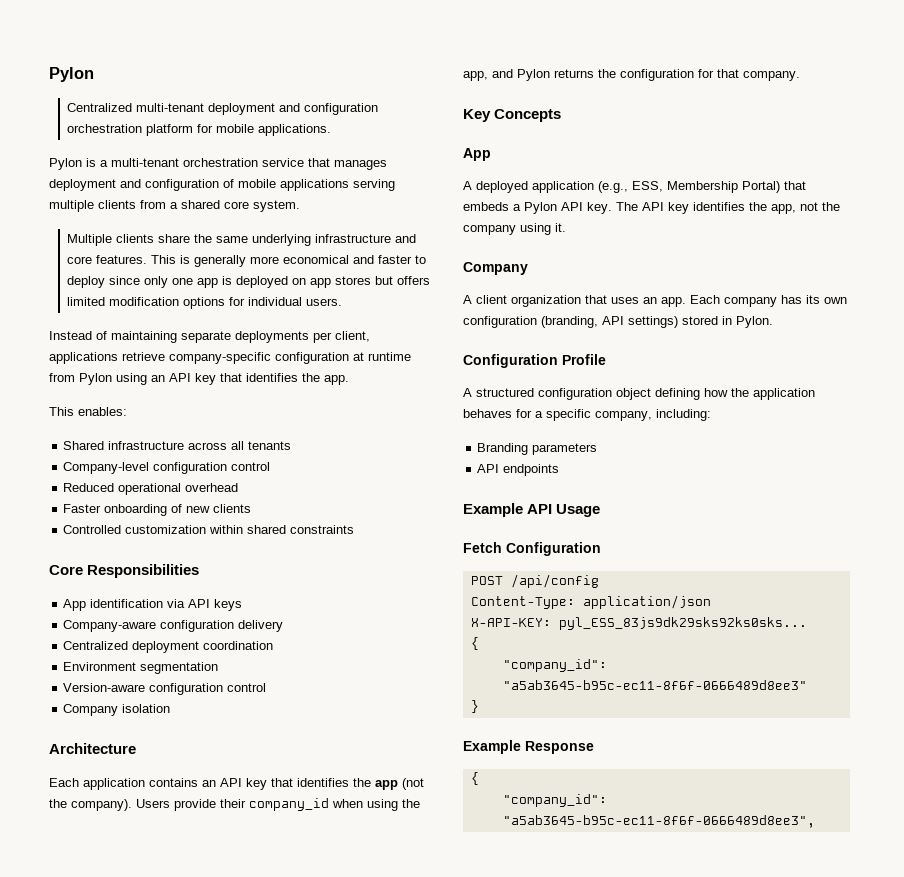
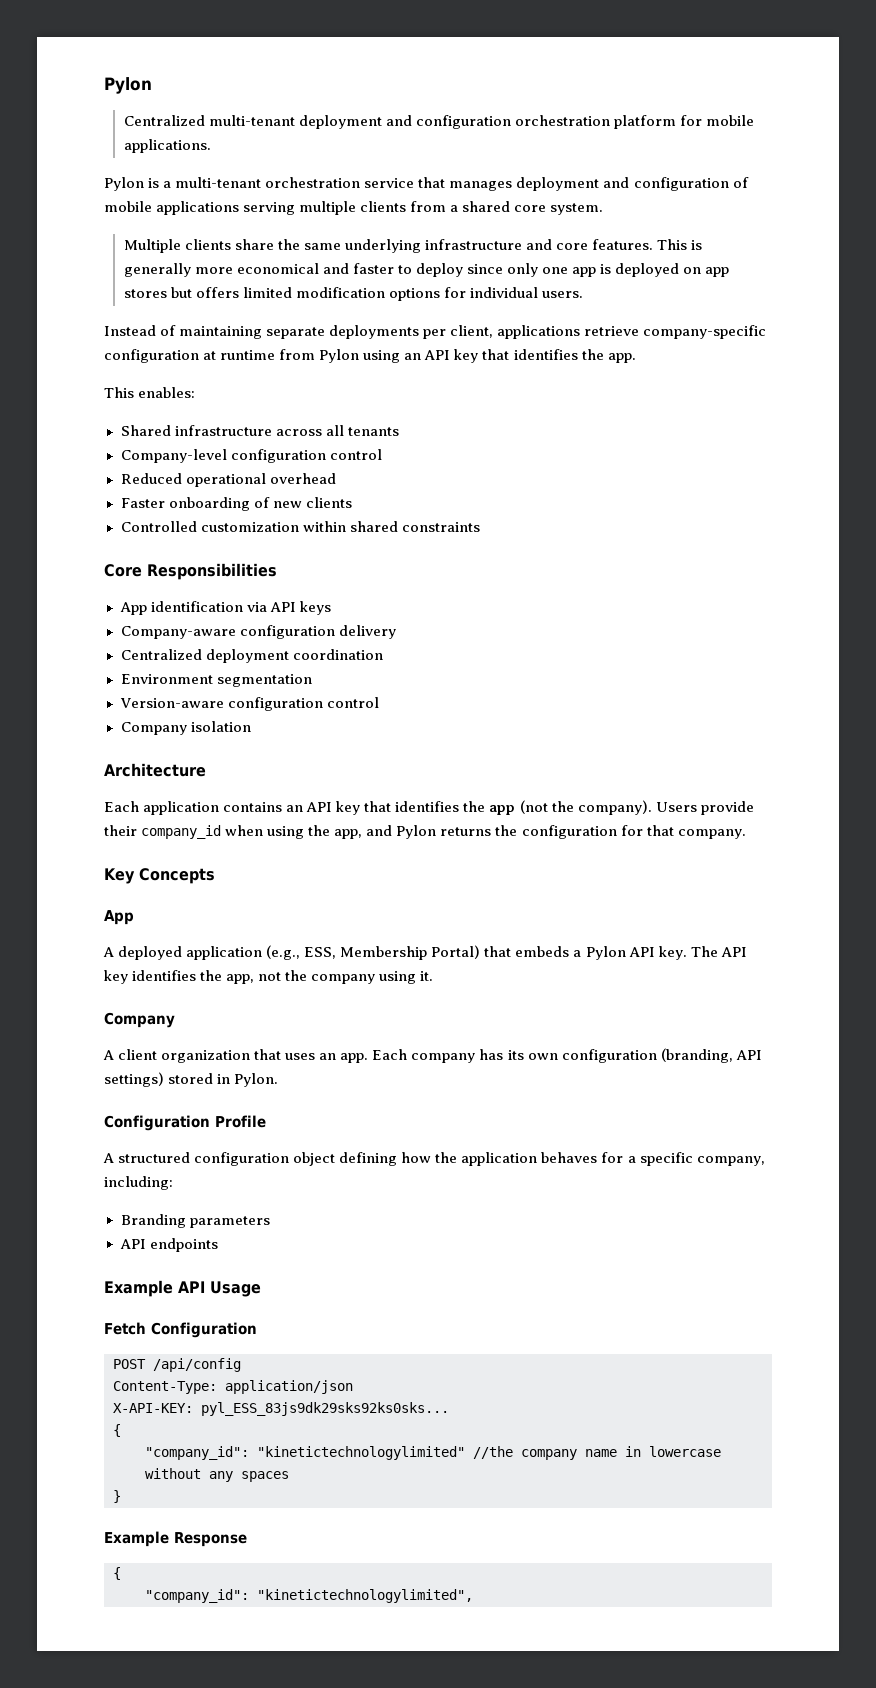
- "company_id": "a5ab3645-b95c-ec11-8f6f-0666489d8ee3"
+ "company_id": "kinetictechnologylimited" //the company name in lowercase without any spaces
- "company_id": "a5ab3645-b95c-ec11-8f6f-0666489d8ee3",
+ "company_id": "kinetictechnologylimited",

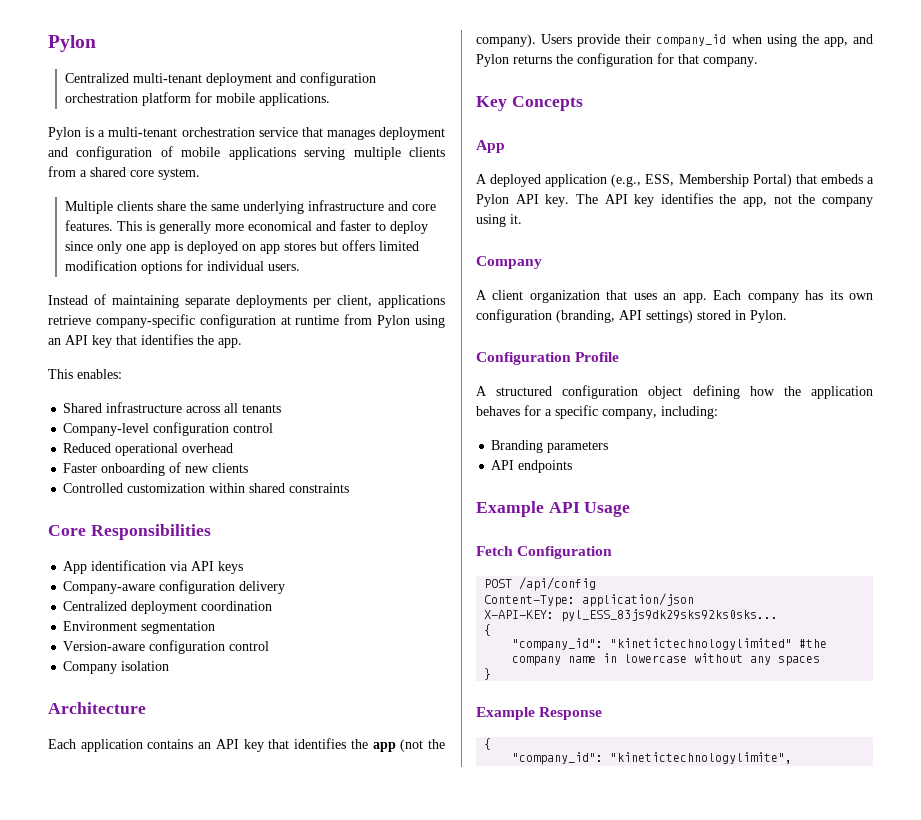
- "company_id": "kinetictechnologylimited" //the company name in lowercase without any spaces
+ "company_id": "kinetictechnologylimited" #the company name in lowercase without any spaces
- "company_id": "kinetictechnologylimited",
+ "company_id": "kinetictechnologylimite",

